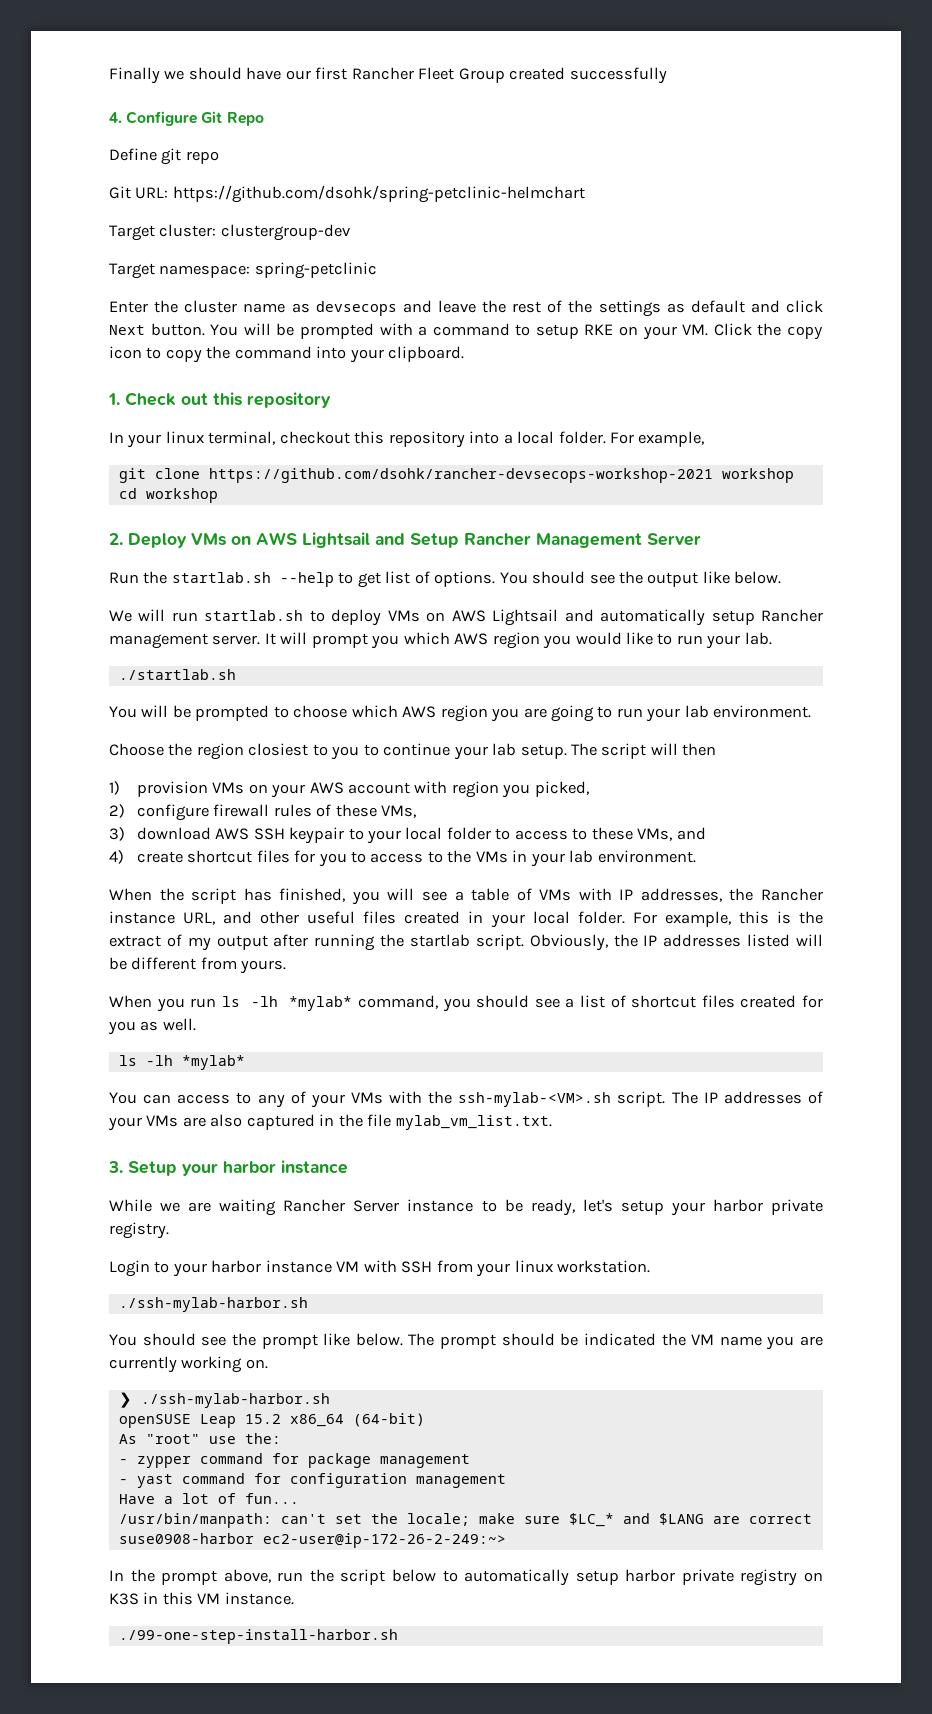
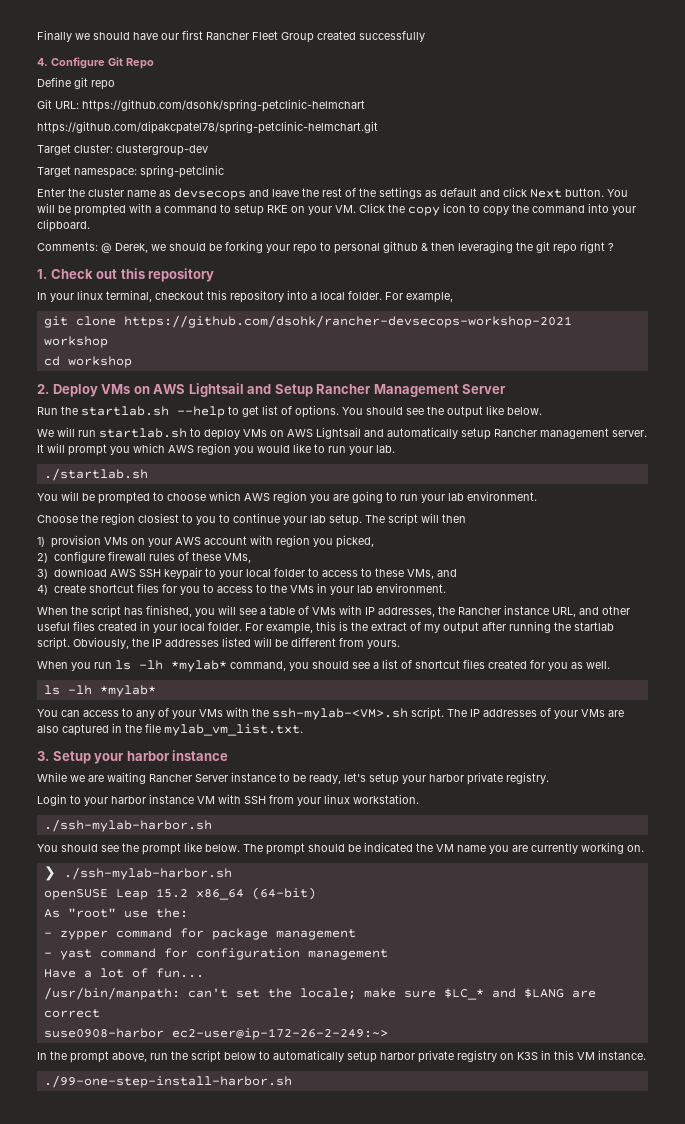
+ https://github.com/dipakcpatel78/spring-petclinic-helmchart.git
+ Comments: @ Derek, we should be forking your repo to personal github & then leveraging the git repo right ?

